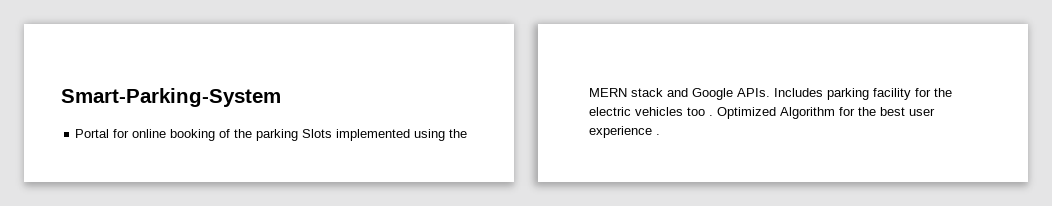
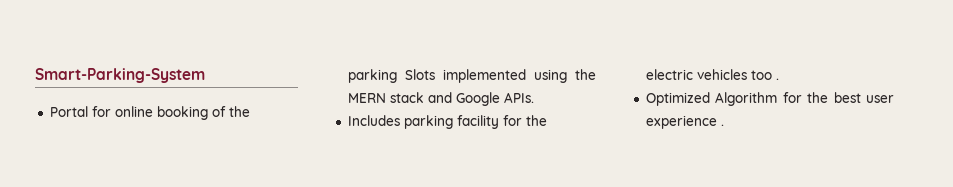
- Portal for online booking of the parking Slots implemented using the MERN stack and Google APIs. Includes parking facility for the electric vehicles too . Optimized Algorithm for the best user experience .
+ Portal for online booking of the parking Slots implemented using the MERN stack and Google APIs.
+ Includes parking facility for the electric vehicles too .
+ Optimized Algorithm for the best user experience .

